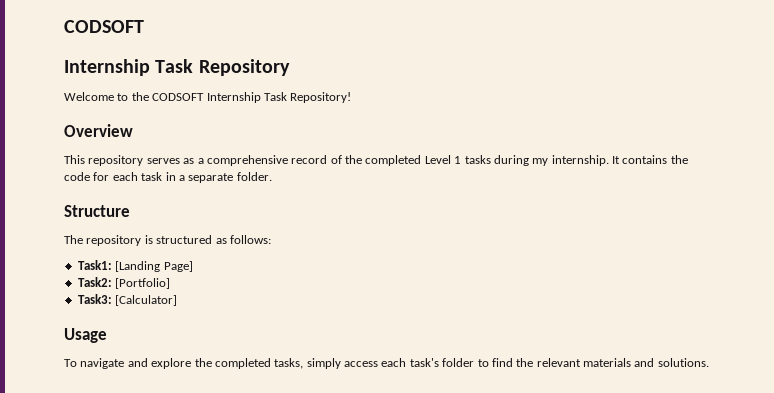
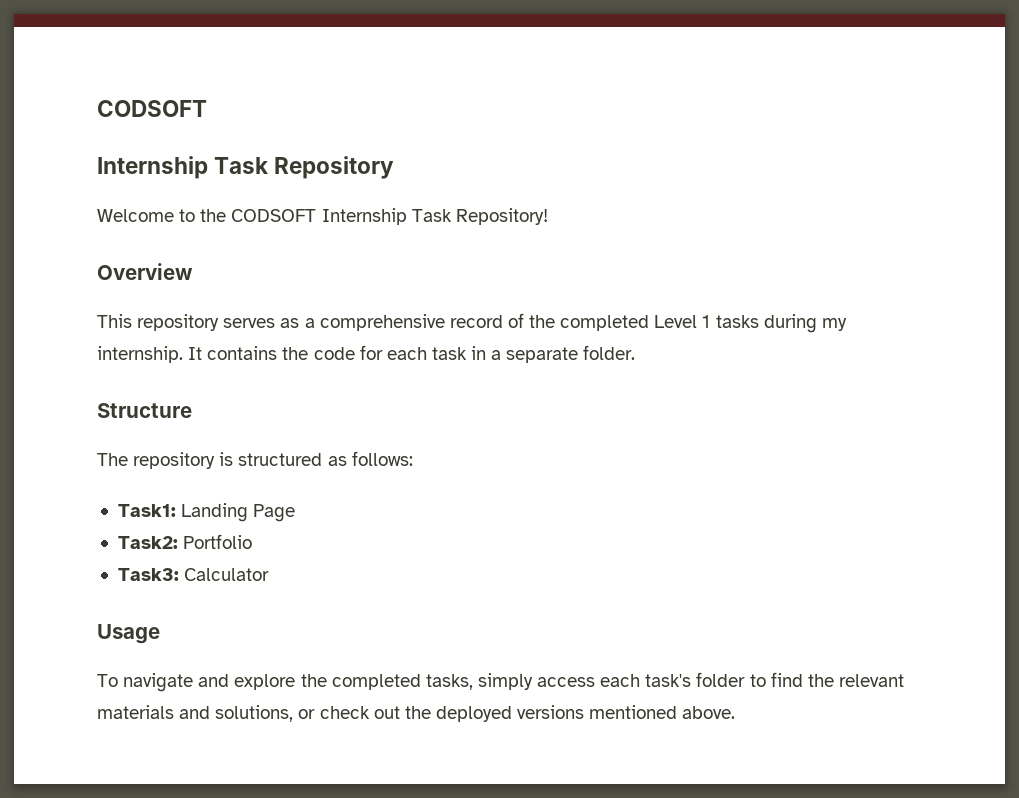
- Task1: [Landing Page]
+ Task1: Landing Page
- Task2: [Portfolio]
+ Task2: Portfolio
- Task3: [Calculator]
+ Task3: Calculator
- To navigate and explore the completed tasks, simply access each task's folder to find the relevant materials and solutions.
+ To navigate and explore the completed tasks, simply access each task's folder to find the relevant materials and solutions, or check out the deployed versions mentioned above.

